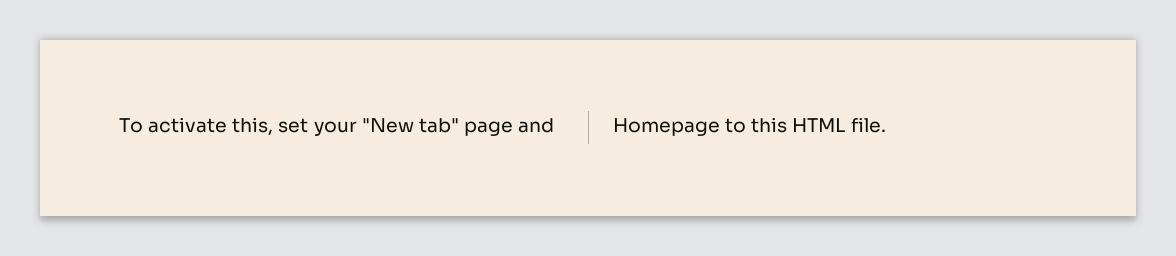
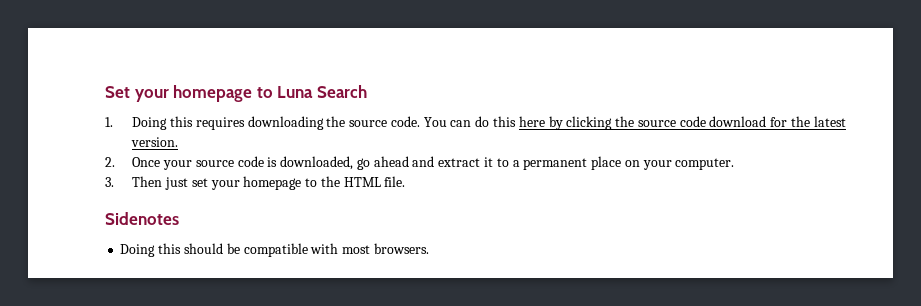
- To activate this, set your "New tab" page and Homepage to this HTML file.
+ Set your homepage to Luna Search
+ 1. Doing this requires downloading the source code. You can do this here by clicking the source code download for the latest version.
+ 2. Once your source code is downloaded, go ahead and extract it to a permanent place on your computer.
+ 3. Then just set your homepage to the HTML file.
+ Sidenotes
+ Doing this should be compatible with most browsers.

